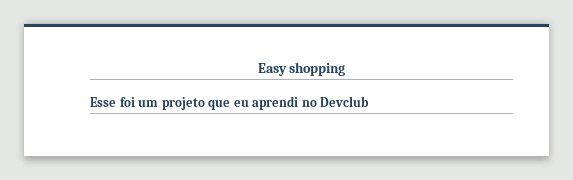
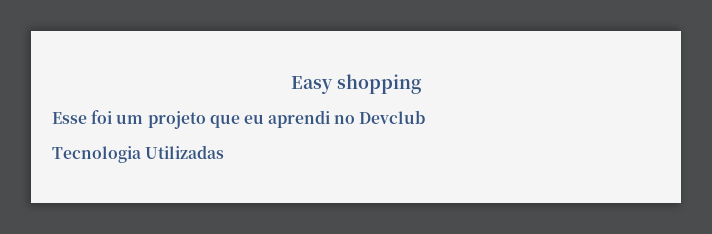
+ Tecnologia Utilizadas

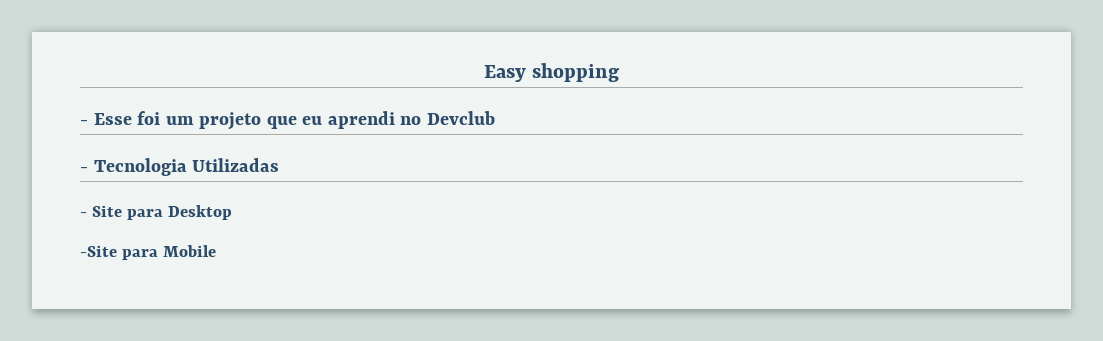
- Esse foi um projeto que eu aprendi no Devclub
+ - Esse foi um projeto que eu aprendi no Devclub
- Tecnologia Utilizadas
+ - Tecnologia Utilizadas
+ - Site para Desktop
+ -Site para Mobile

